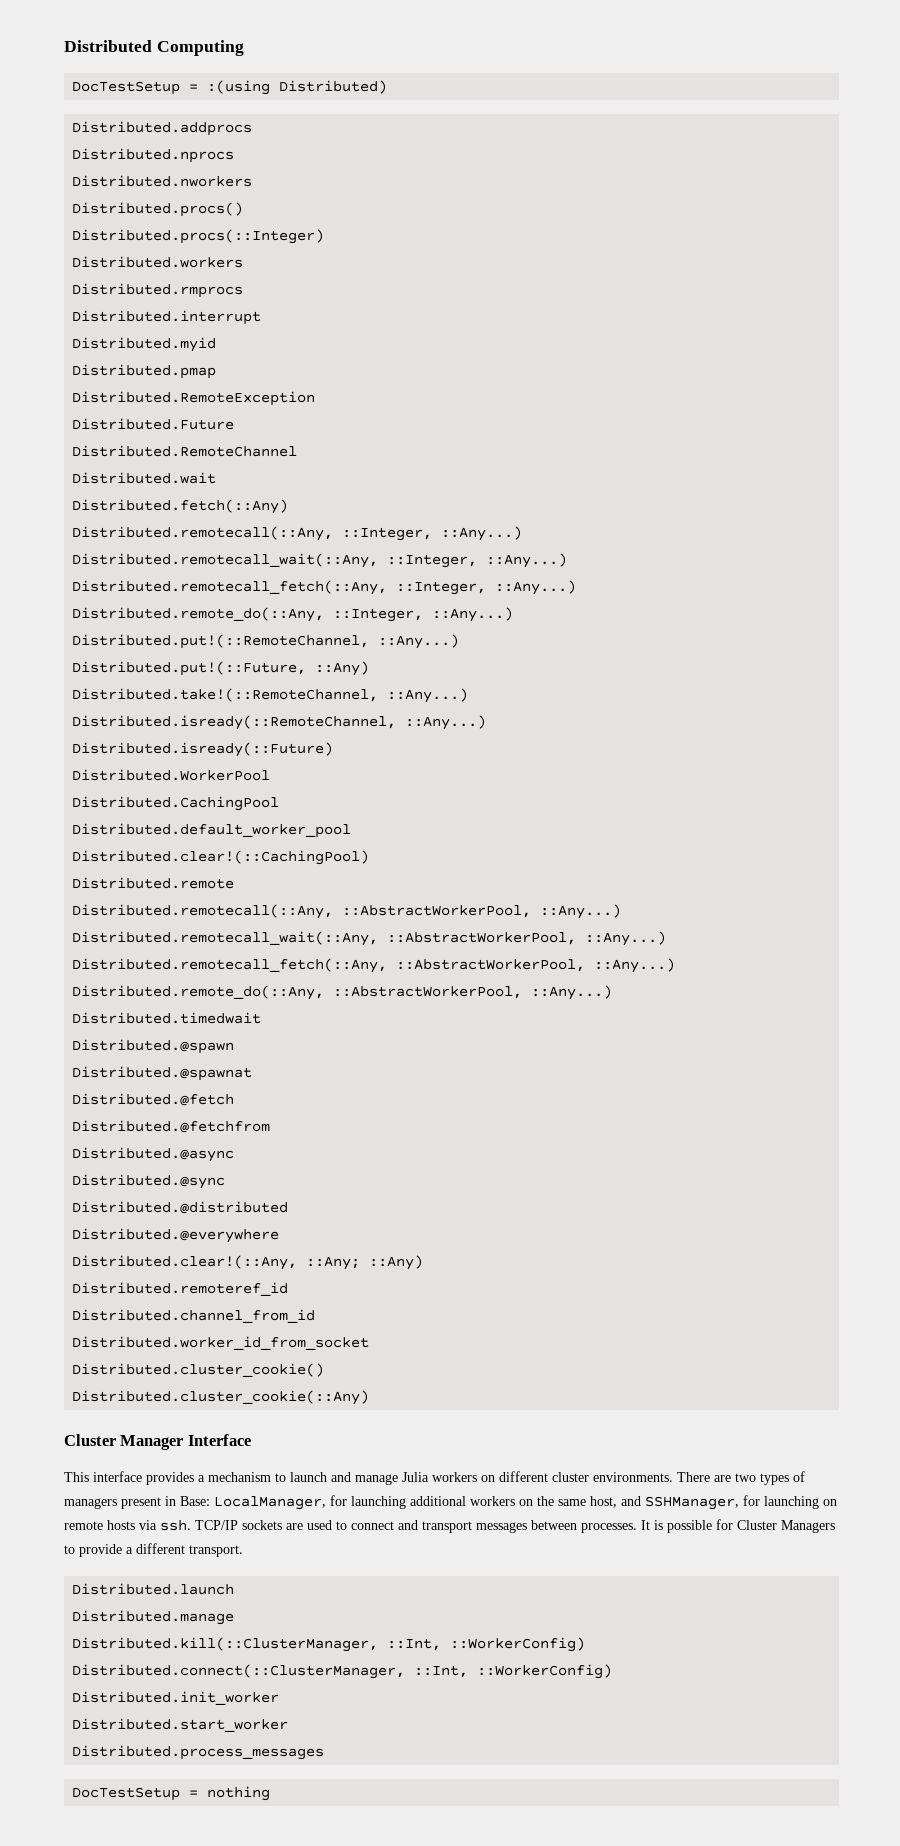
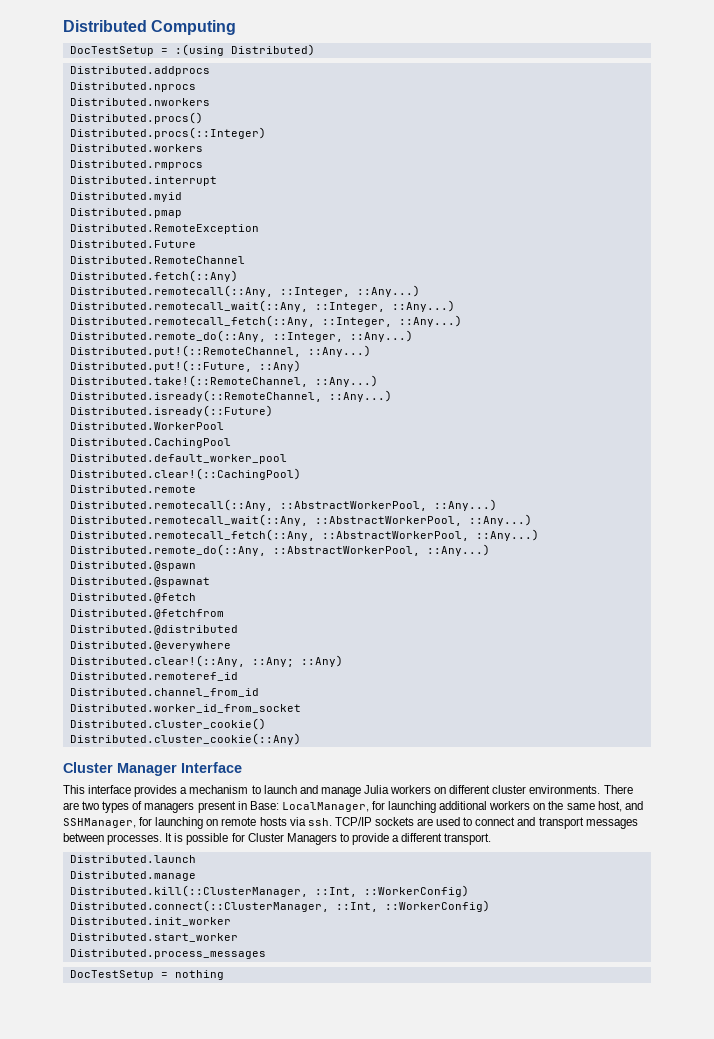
- Distributed.wait
- Distributed.timedwait
- Distributed.@async
- Distributed.@sync

